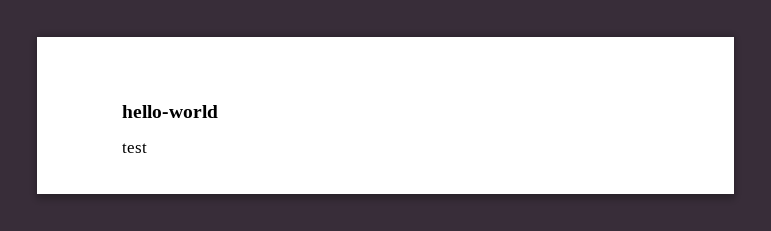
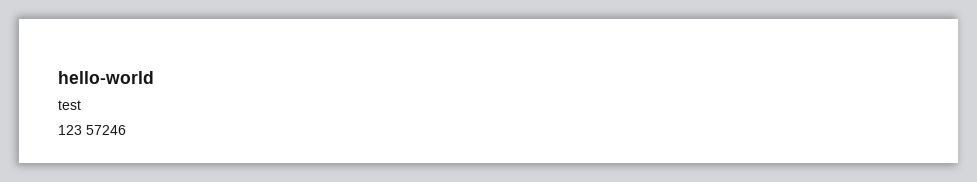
+ 123 57246

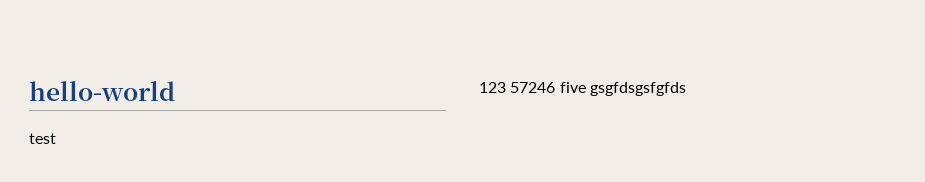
- 123 57246
+ 123 57246 five gsgfdsgsfgfds

